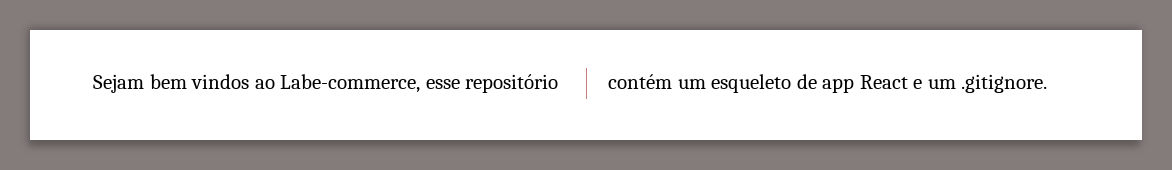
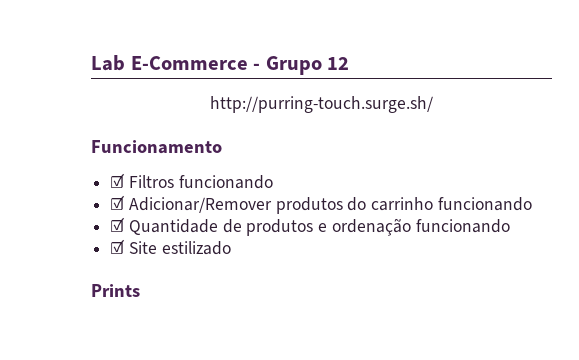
- Sejam bem vindos ao Labe-commerce, esse repositório contém um esqueleto de app React e um .gitignore.
+ Lab E-Commerce - Grupo 12
+ http://purring-touch.surge.sh/
+ Funcionamento
+ ☑ Filtros funcionando
+ ☑ Adicionar/Remover produtos do carrinho funcionando
+ ☑ Quantidade de produtos e ordenação funcionando
+ ☑ Site estilizado
+ Prints

